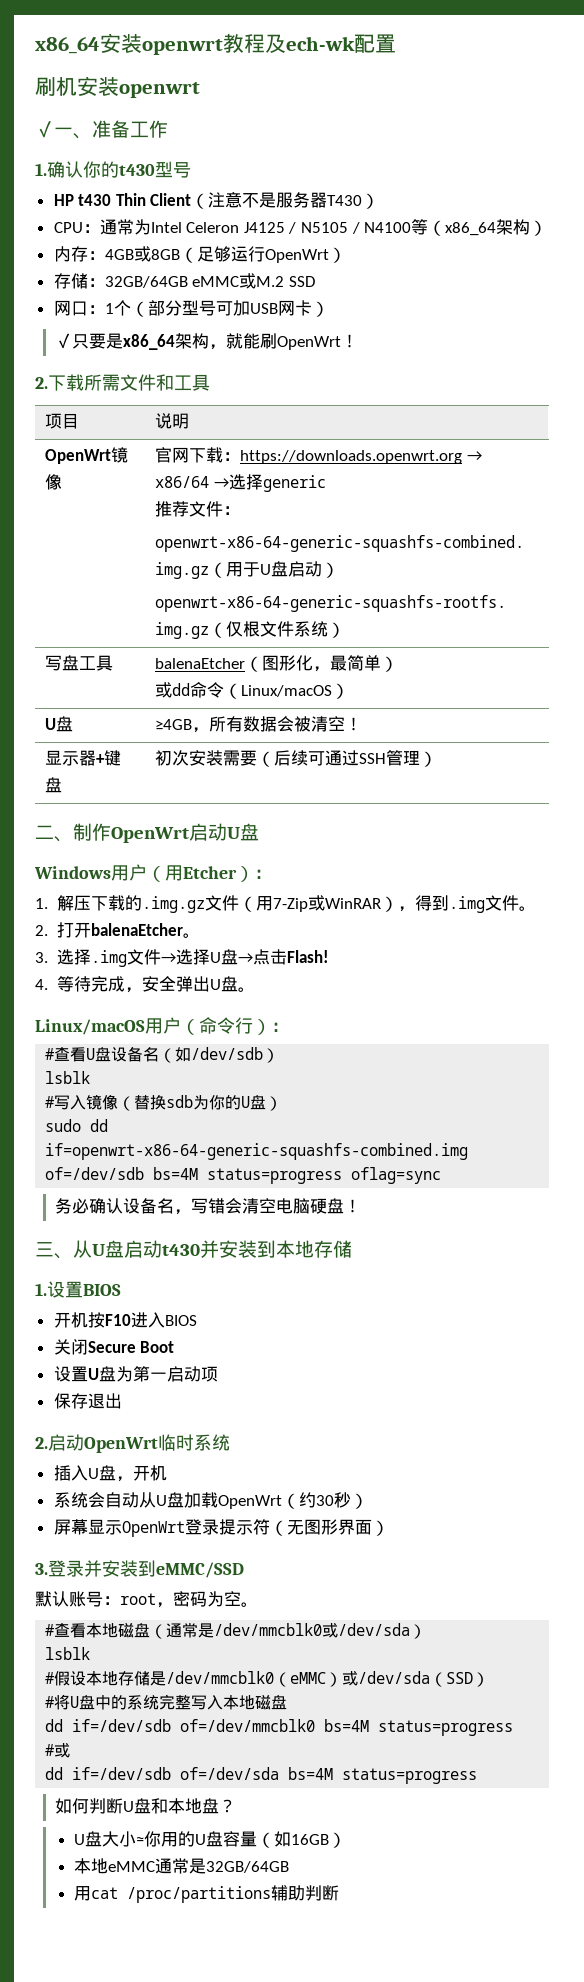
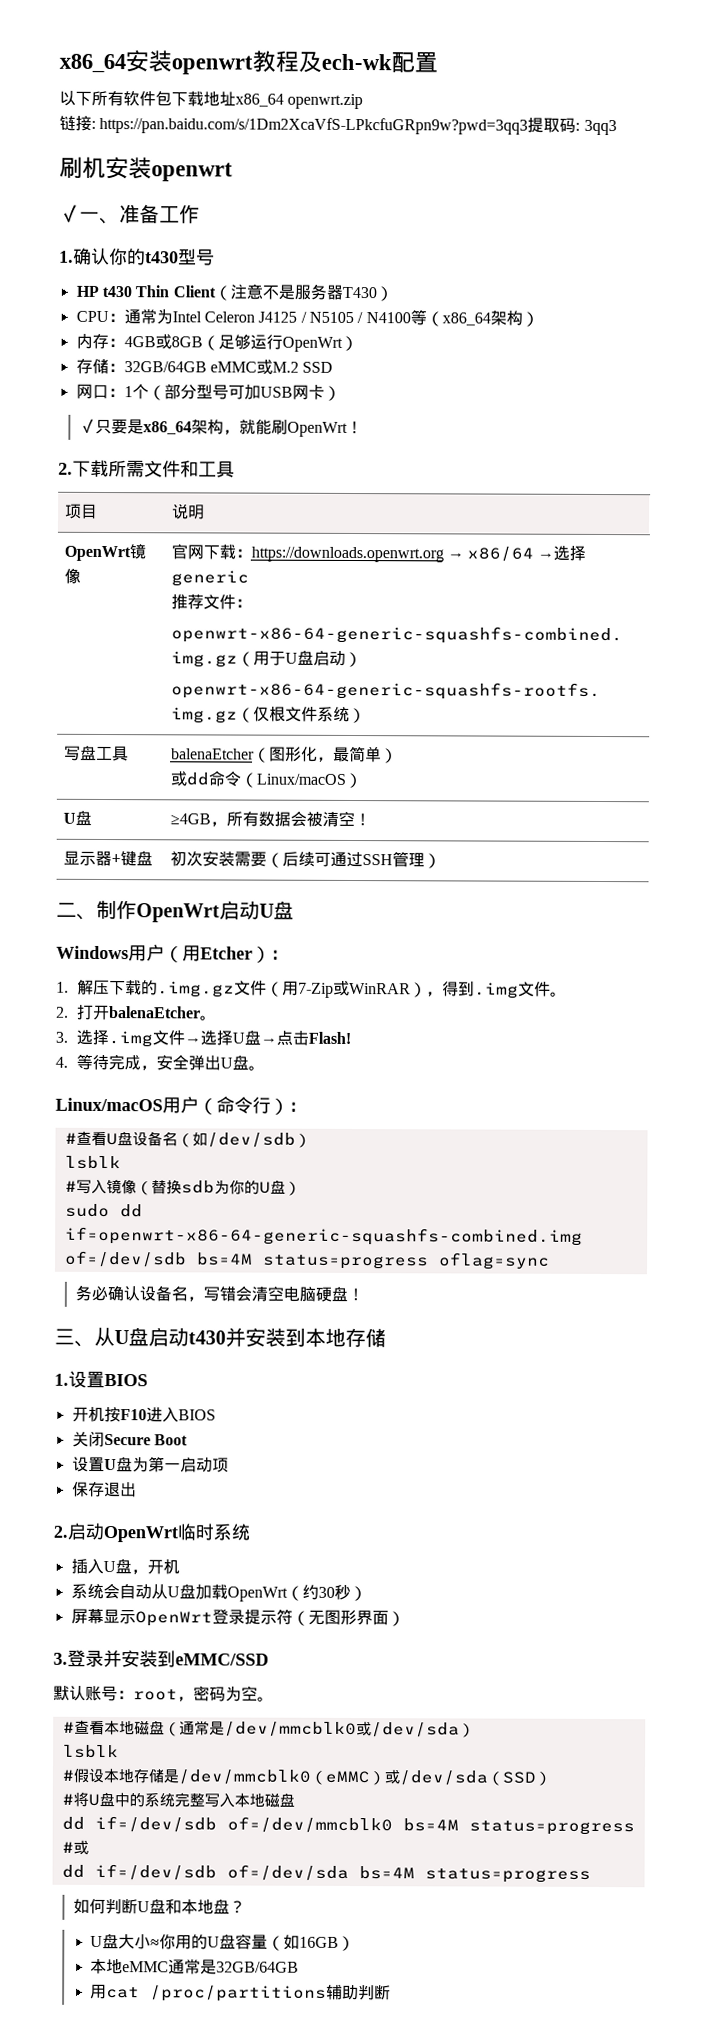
+ 以下所有软件包下载地址x86_64 openwrt.zip
+ 链接: https://pan.baidu.com/s/1Dm2XcaVfS-LPkcfuGRpn9w?pwd=3qq3提取码: 3qq3

